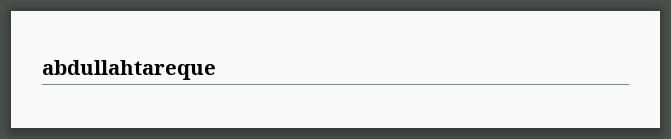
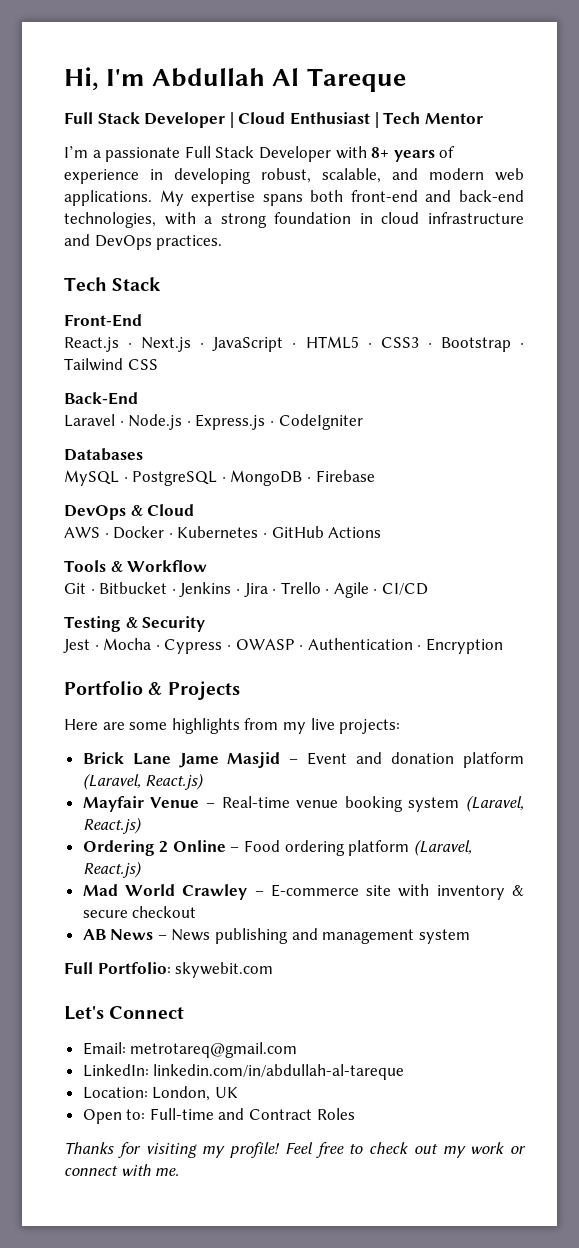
- abdullahtareque
+ Hi, I'm Abdullah Al Tareque
+ Full Stack Developer | Cloud Enthusiast | Tech Mentor
+ I’m a passionate Full Stack Developer with 8+ years of experience in developing robust, scalable, and modern web applications. My expertise spans both front-end and back-end technologies, with a strong foundation in cloud infrastructure and DevOps practices.
+ Tech Stack
+ Front-End
+ React.js · Next.js · JavaScript · HTML5 · CSS3 · Bootstrap · Tailwind CSS
+ Back-End
+ Laravel · Node.js · Express.js · CodeIgniter
+ Databases
+ MySQL · PostgreSQL · MongoDB · Firebase
+ DevOps & Cloud
+ AWS · Docker · Kubernetes · GitHub Actions
+ Tools & Workflow
+ Git · Bitbucket · Jenkins · Jira · Trello · Agile · CI/CD
+ Testing & Security
+ Jest · Mocha · Cypress · OWASP · Authentication · Encryption
+ Portfolio & Projects
+ Here are some highlights from my live projects:
+ Brick Lane Jame Masjid – Event and donation platform (Laravel, React.js)
+ Mayfair Venue – Real-time venue booking system (Laravel, React.js)
+ Ordering 2 Online – Food ordering platform (Laravel, React.js)
+ Mad World Crawley – E-commerce site with inventory & secure checkout
+ AB News – News publishing and management system
+ Full Portfolio: skywebit.com
+ Let's Connect
+ Email: metrotareq@gmail.com
+ LinkedIn: linkedin.com/in/abdullah-al-tareque
+ Location: London, UK
+ Open to: Full-time and Contract Roles
+ Thanks for visiting my profile! Feel free to check out my work or connect with me.

